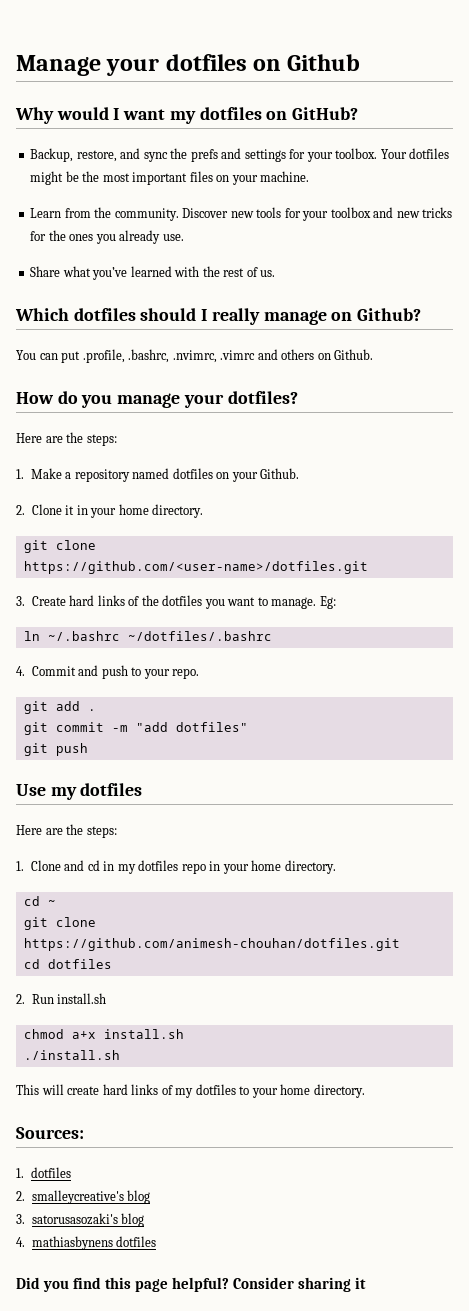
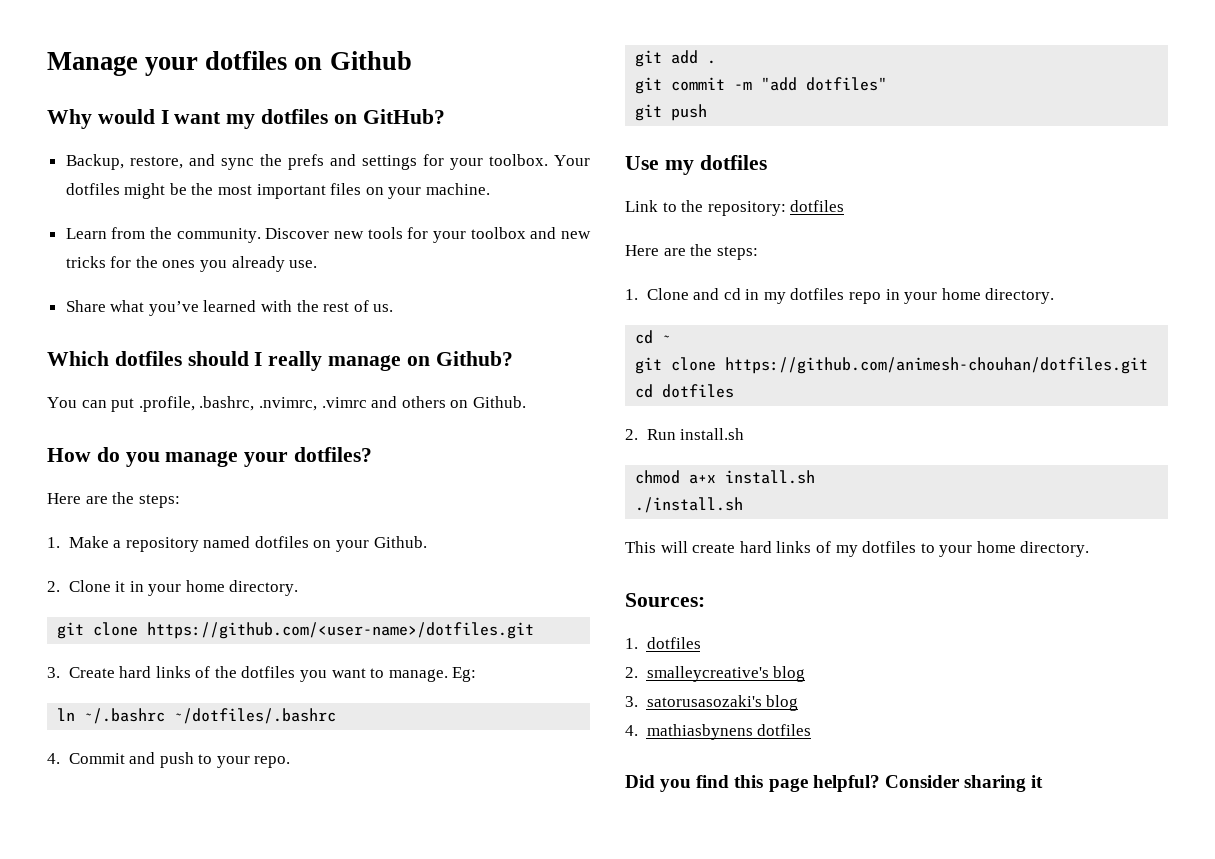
+ Link to the repository: dotfiles

